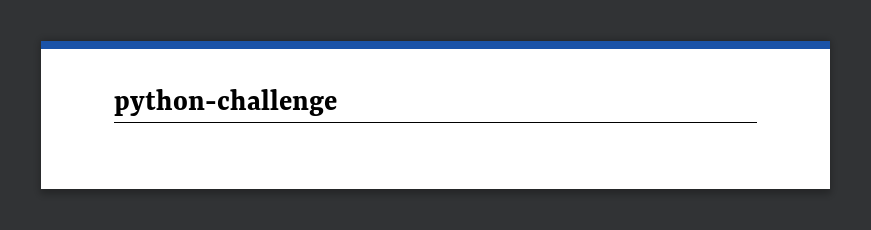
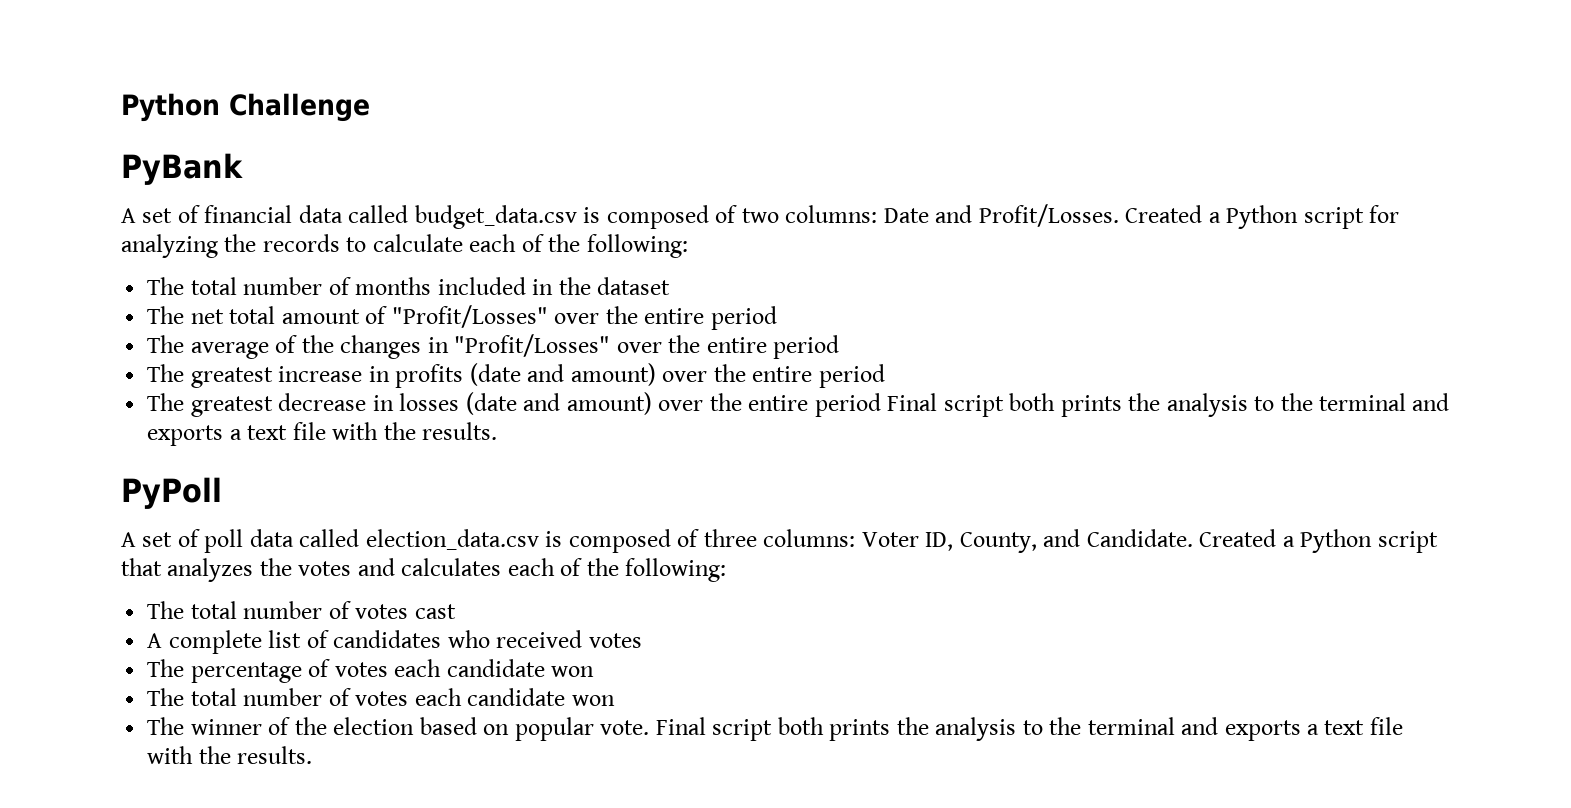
- python-challenge
+ Python Challenge
+ PyBank
+ A set of financial data called budget_data.csv is composed of two columns: Date and Profit/Losses. Created a Python script for analyzing the records to calculate each of the following:
+ The total number of months included in the dataset
+ The net total amount of "Profit/Losses" over the entire period
+ The average of the changes in "Profit/Losses" over the entire period
+ The greatest increase in profits (date and amount) over the entire period
+ The greatest decrease in losses (date and amount) over the entire period Final script both prints the analysis to the terminal and exports a text file with the results.
+ PyPoll
+ A set of poll data called election_data.csv is composed of three columns: Voter ID, County, and Candidate. Created a Python script that analyzes the votes and calculates each of the following:
+ The total number of votes cast
+ A complete list of candidates who received votes
+ The percentage of votes each candidate won
+ The total number of votes each candidate won
+ The winner of the election based on popular vote. Final script both prints the analysis to the terminal and exports a text file with the results.

